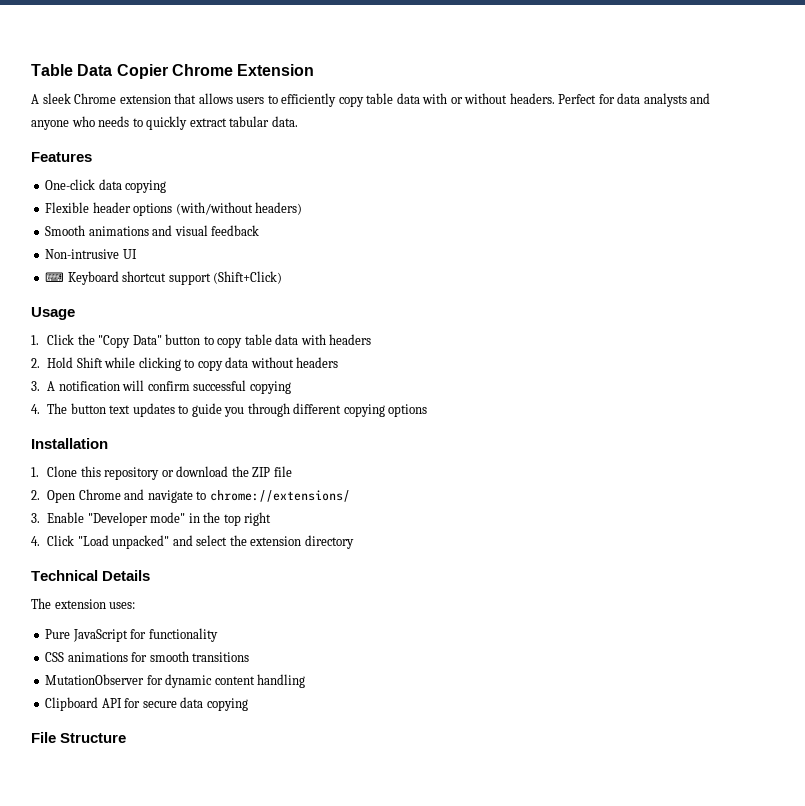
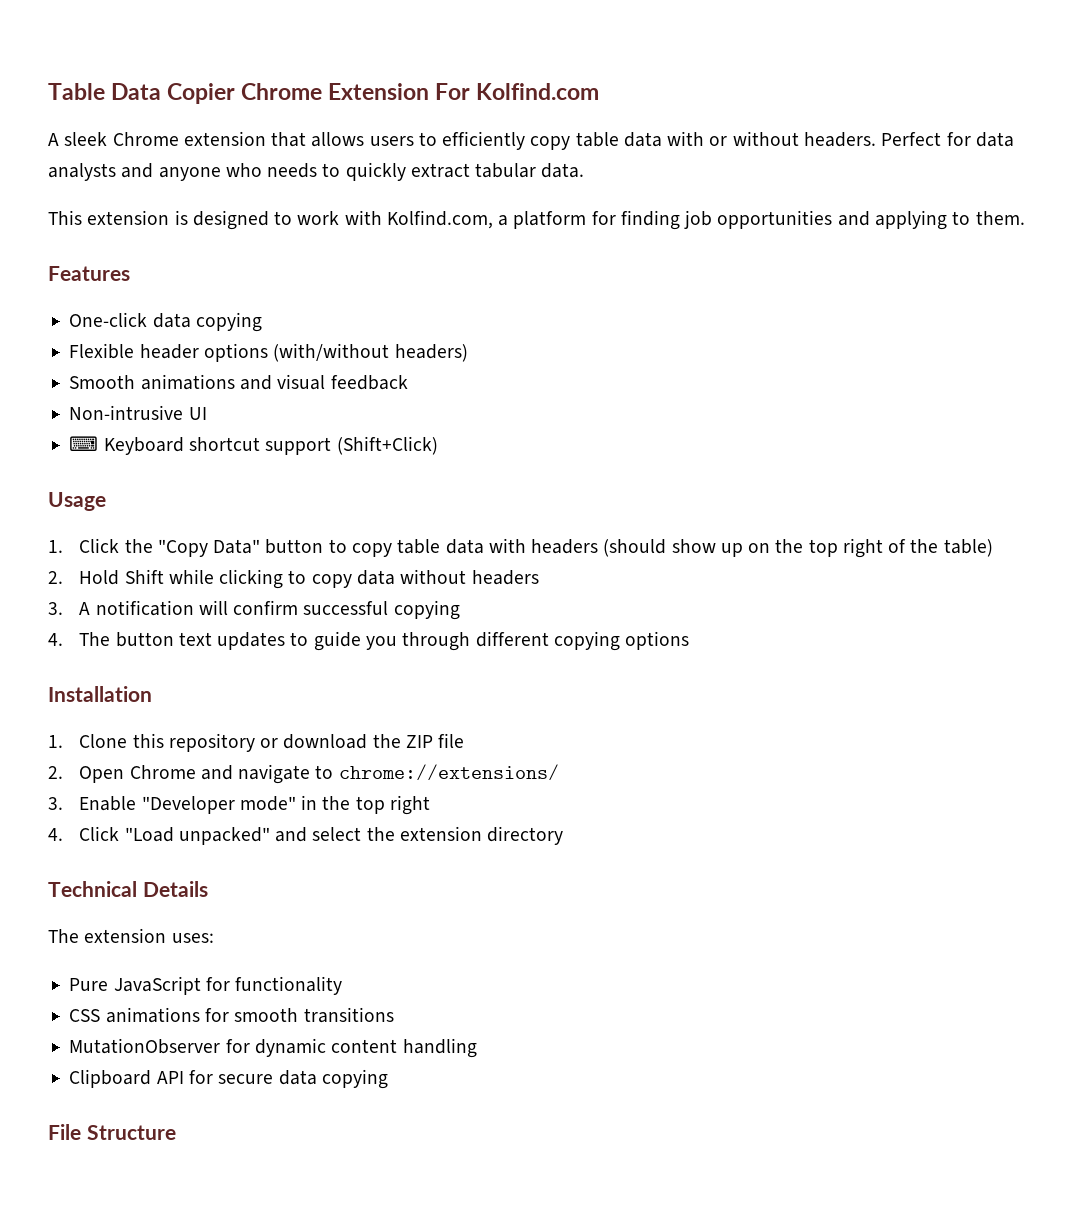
- Table Data Copier Chrome Extension
+ Table Data Copier Chrome Extension For Kolfind.com
+ This extension is designed to work with Kolfind.com, a platform for finding job opportunities and applying to them.
- 1. Click the "Copy Data" button to copy table data with headers
+ 1. Click the "Copy Data" button to copy table data with headers (should show up on the top right of the table)

